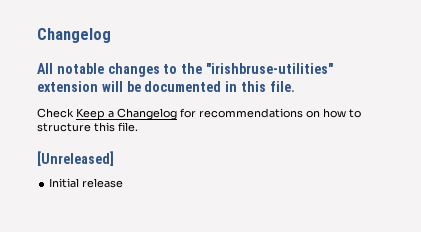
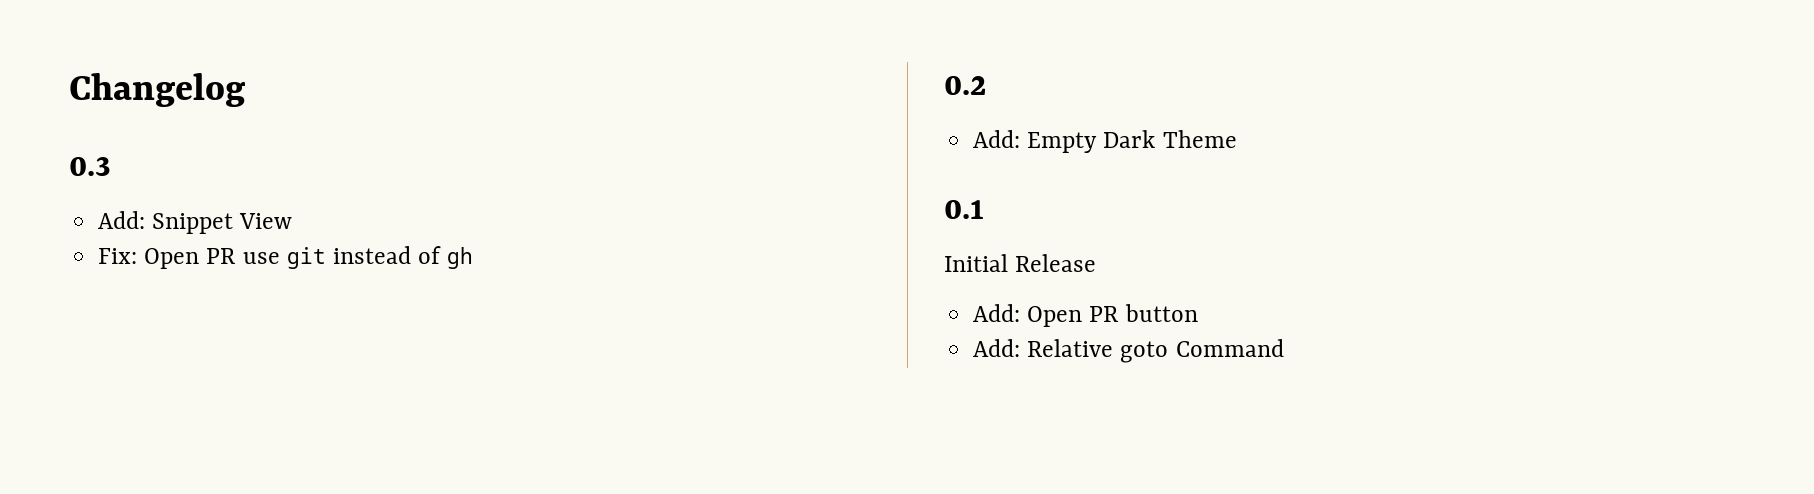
- All notable changes to the "irishbruse-utilities" extension will be documented in this file.
- Check Keep a Changelog for recommendations on how to structure this file.
- [Unreleased]
- Initial release
+ 0.3
+ Add: Snippet View
+ Fix: Open PR use git instead of gh
+ 0.2
+ Add: Empty Dark Theme
+ 0.1
+ Initial Release
+ Add: Open PR button
+ Add: Relative goto Command

